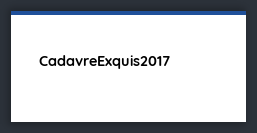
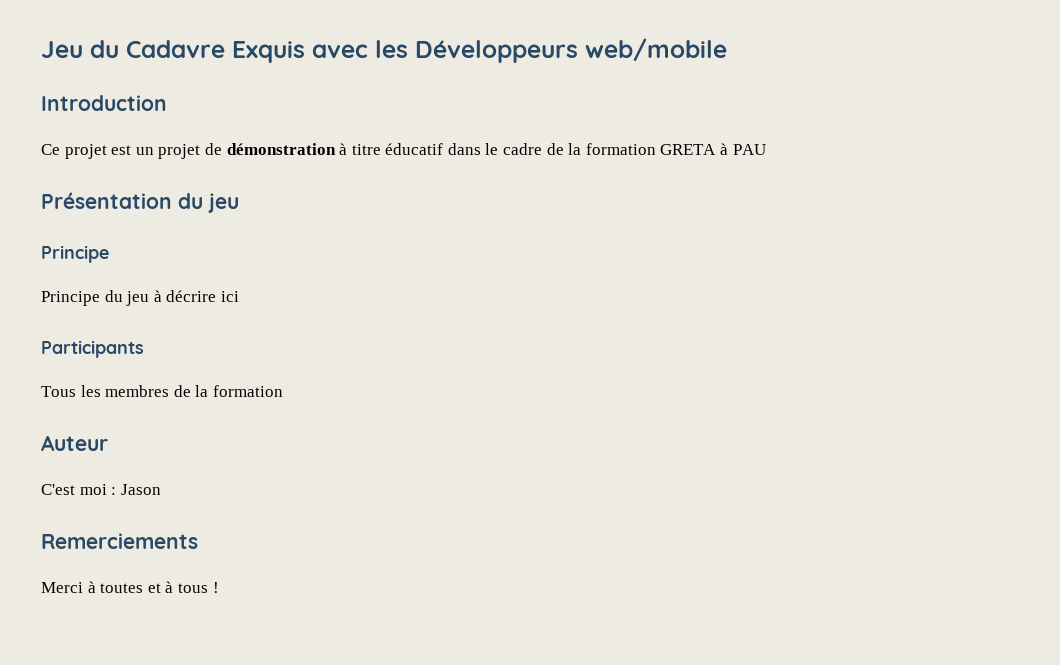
- CadavreExquis2017
+ Jeu du Cadavre Exquis avec les Développeurs web/mobile
+ Introduction
+ Ce projet est un projet de démonstration à titre éducatif dans le cadre de la formation GRETA à PAU
+ Présentation du jeu
+ Principe
+ Principe du jeu à décrire ici
+ Participants
+ Tous les membres de la formation
+ Auteur
+ C'est moi : Jason
+ Remerciements
+ Merci à toutes et à tous !

